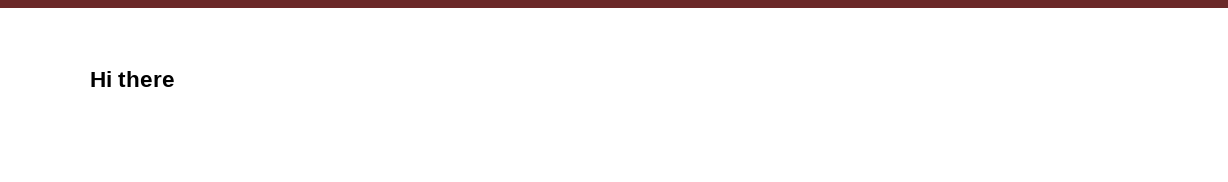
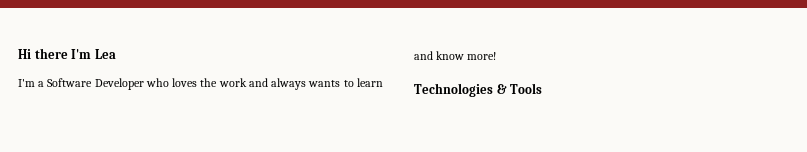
- Hi there
+ Hi there I'm Lea
+ I'm a Software Developer who loves the work and always wants to learn and know more!
+ Technologies & Tools

